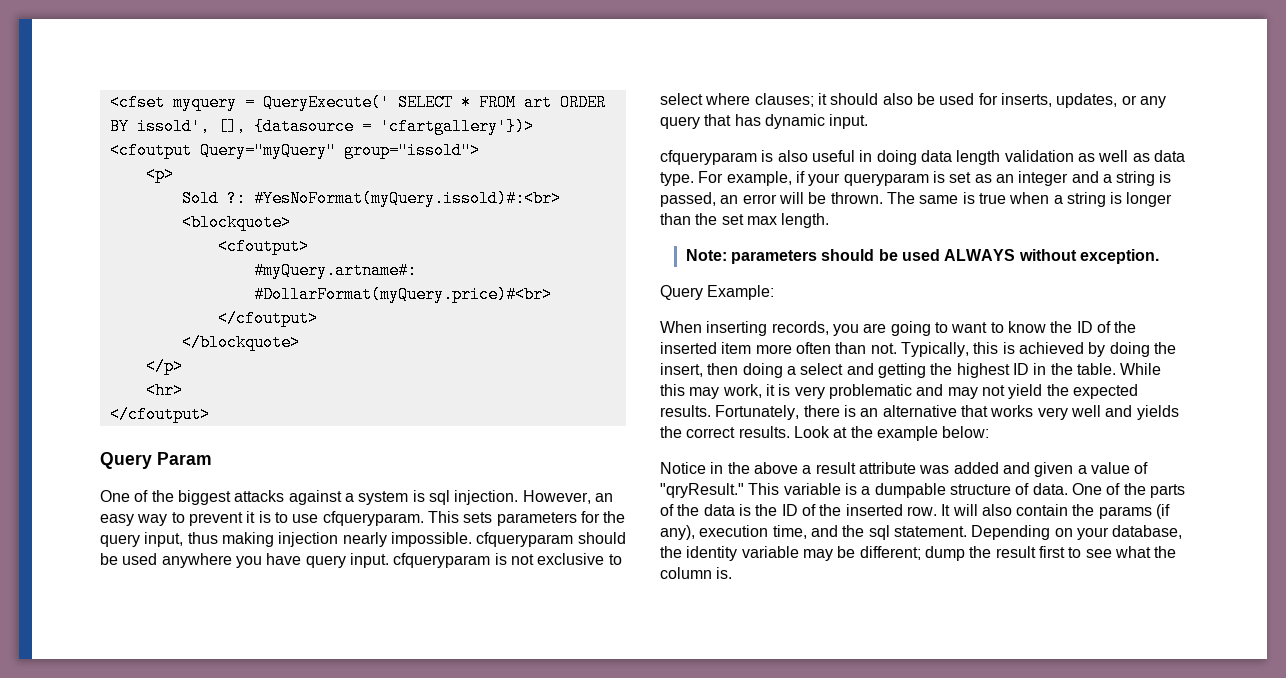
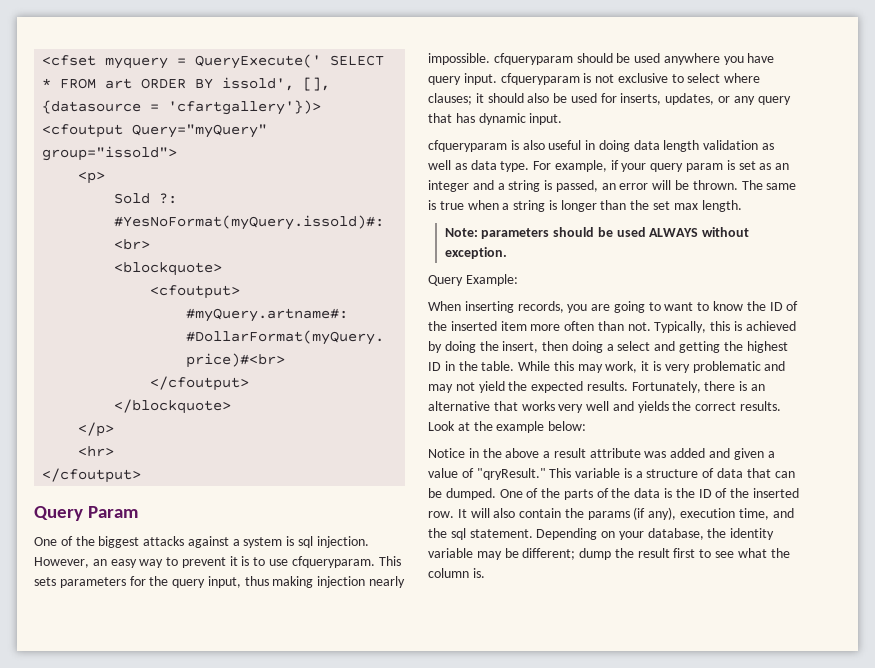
- For example, if your queryparam is set as an integer and a string is passed, an error will be thrown.
+ For example, if your query param is set as an integer and a string is passed, an error will be thrown.
- This variable is a dumpable structure of data.
+ This variable is a structure of data that can be dumped.

